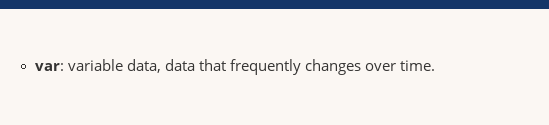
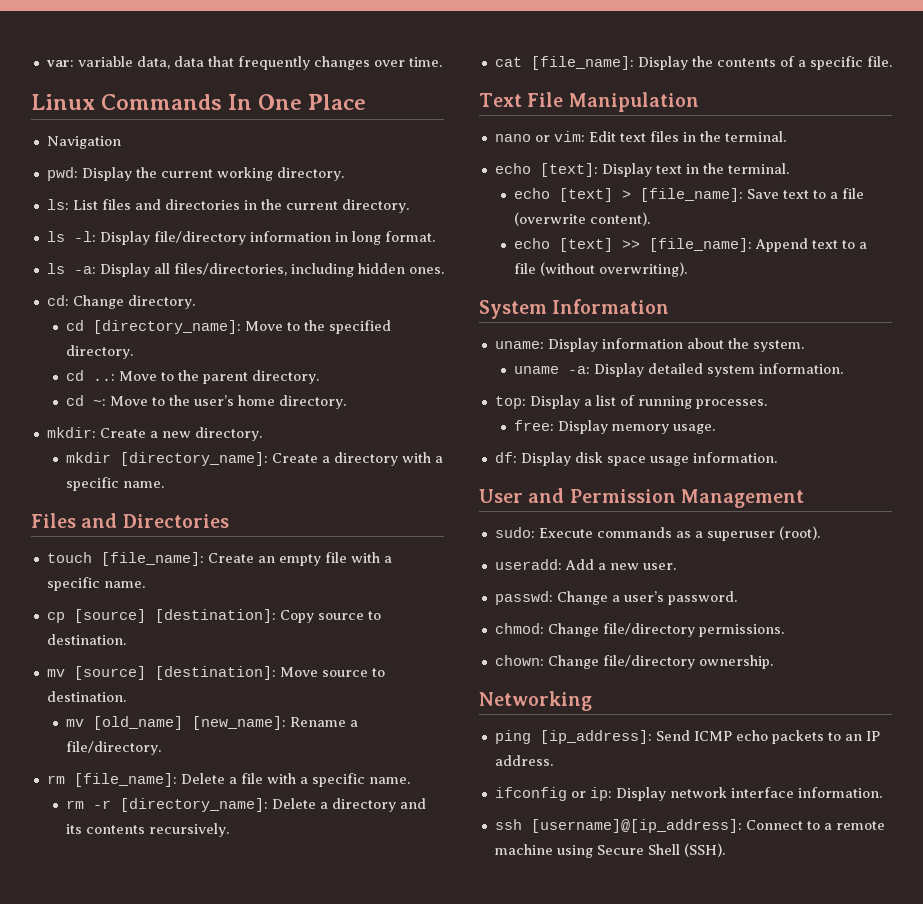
+ Linux Commands In One Place
+ Navigation
+ pwd: Display the current working directory.
+ ls: List files and directories in the current directory.
+ ls -l: Display file/directory information in long format.
+ ls -a: Display all files/directories, including hidden ones.
+ cd: Change directory.
+ cd [directory_name]: Move to the specified directory.
+ cd ..: Move to the parent directory.
+ cd ~: Move to the user’s home directory.
+ mkdir: Create a new directory.
+ mkdir [directory_name]: Create a directory with a specific name.
+ Files and Directories
+ touch [file_name]: Create an empty file with a specific name.
+ cp [source] [destination]: Copy source to destination.
+ mv [source] [destination]: Move source to destination.
+ mv [old_name] [new_name]: Rename a file/directory.
+ rm [file_name]: Delete a file with a specific name.
+ rm -r [directory_name]: Delete a directory and its contents recursively.
+ cat [file_name]: Display the contents of a specific file.
+ Text File Manipulation
+ nano or vim: Edit text files in the terminal.
+ echo [text]: Display text in the terminal.
+ echo [text] > [file_name]: Save text to a file (overwrite content).
+ echo [text] >> [file_name]: Append text to a file (without overwriting).
+ System Information
+ uname: Display information about the system.
+ uname -a: Display detailed system information.
+ top: Display a list of running processes.
+ free: Display memory usage.
+ df: Display disk space usage information.
+ User and Permission Management
+ sudo: Execute commands as a superuser (root).
+ useradd: Add a new user.
+ passwd: Change a user’s password.
+ chmod: Change file/directory permissions.
+ chown: Change file/directory ownership.
+ Networking
+ ping [ip_address]: Send ICMP echo packets to an IP address.
+ ifconfig or ip: Display network interface information.
+ ssh [username]@[ip_address]: Connect to a remote machine using Secure Shell (SSH).

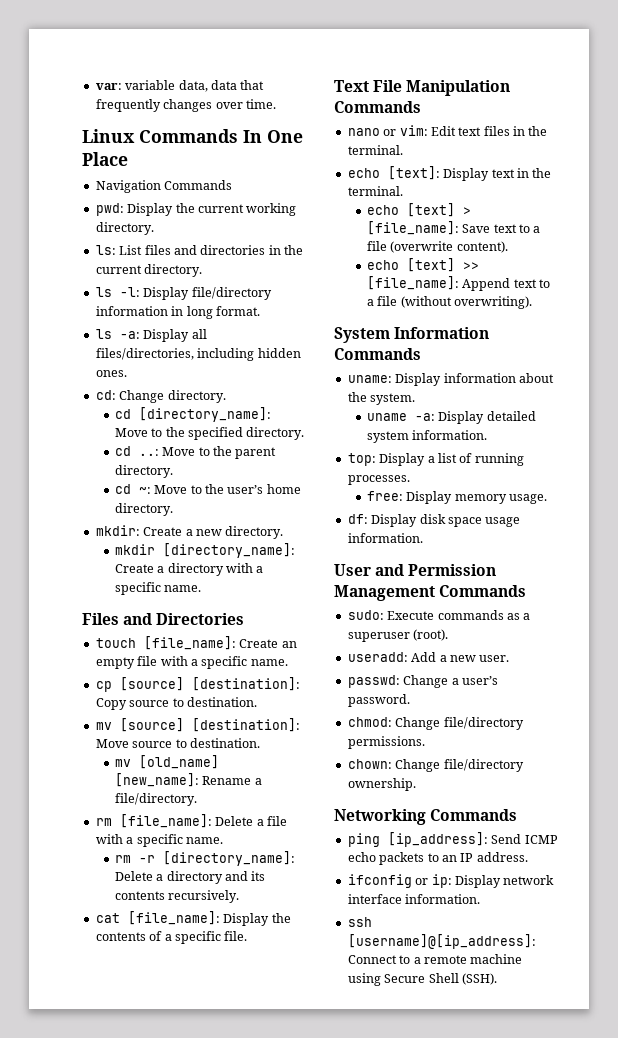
- Navigation
+ Navigation Commands
- Text File Manipulation
+ Text File Manipulation Commands
- System Information
+ System Information Commands
- User and Permission Management
+ User and Permission Management Commands
- Networking
+ Networking Commands

